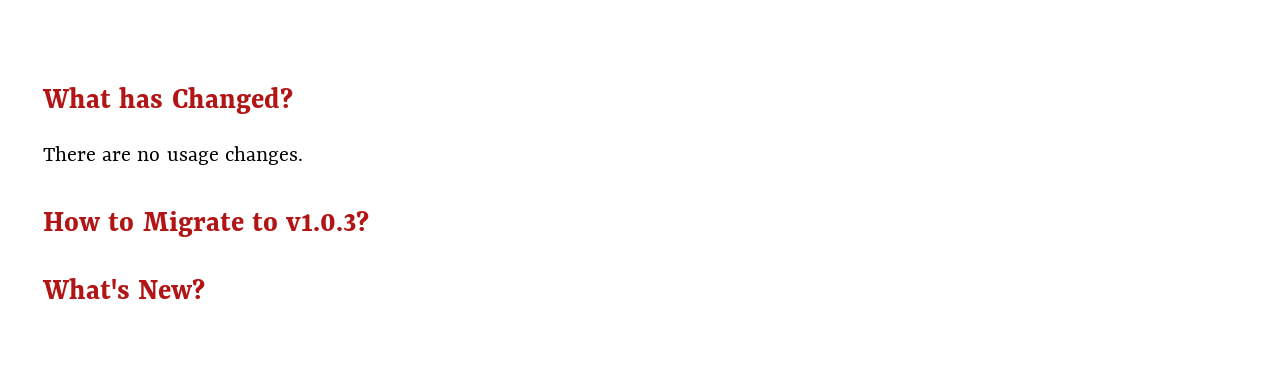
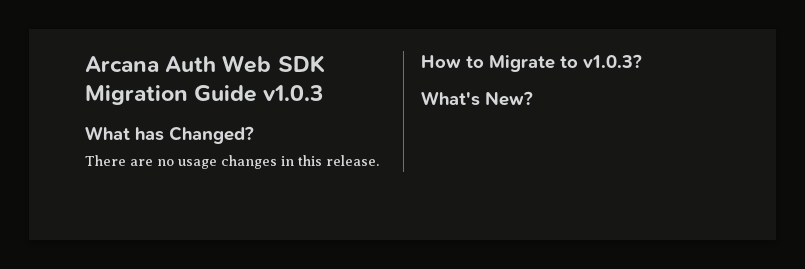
+ Arcana Auth Web SDK Migration Guide v1.0.3
- There are no usage changes.
+ There are no usage changes in this release.

